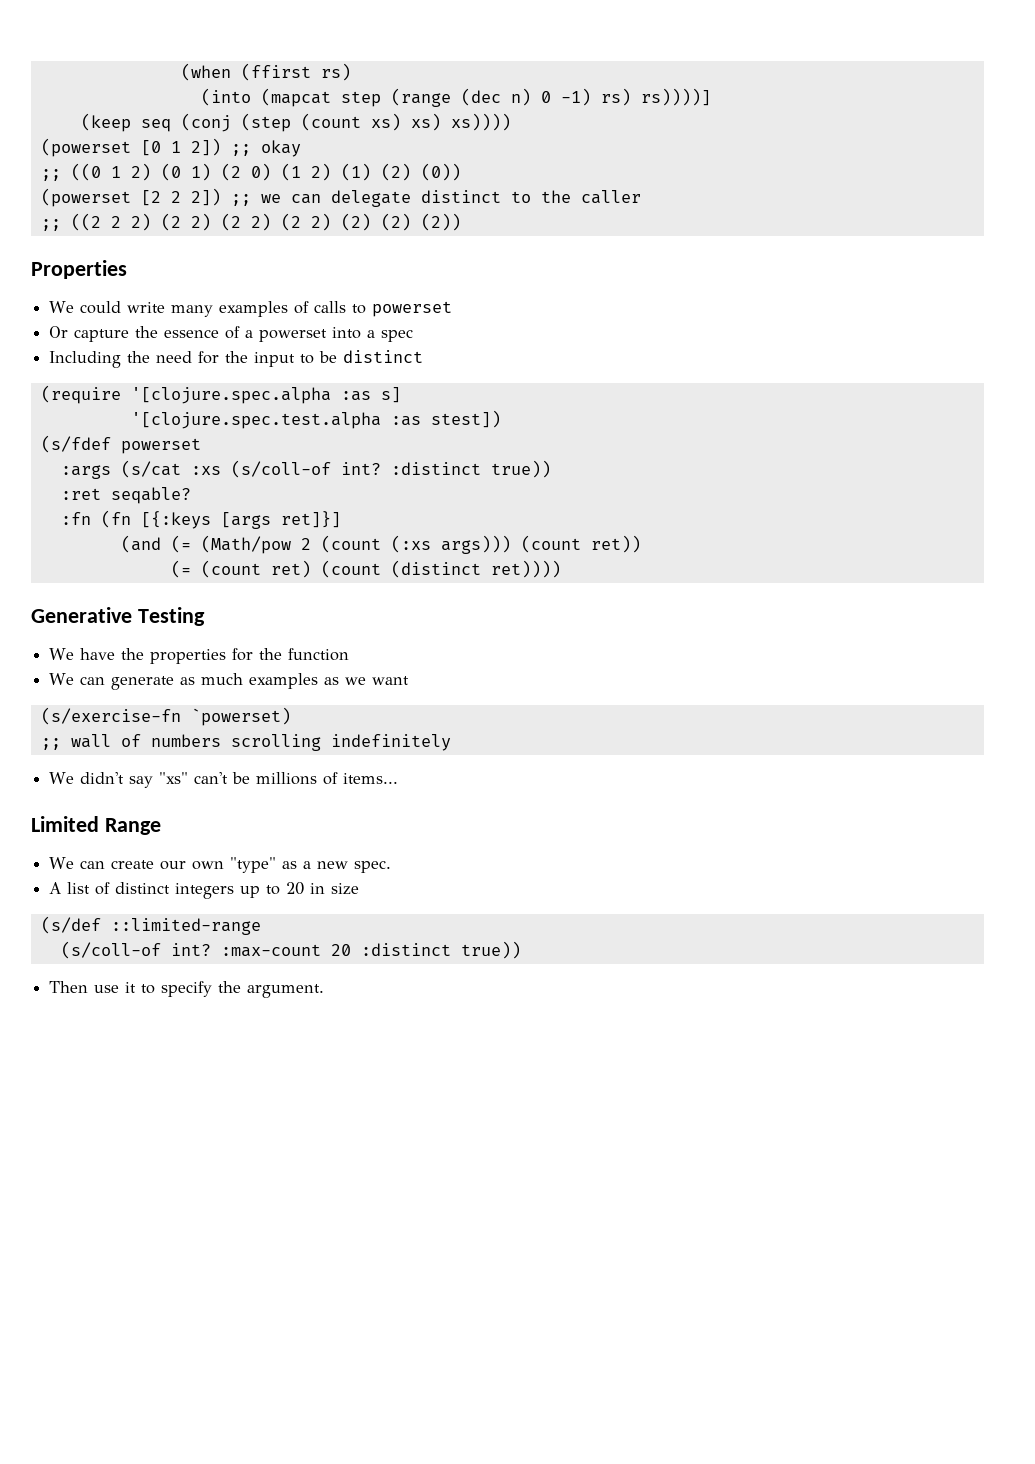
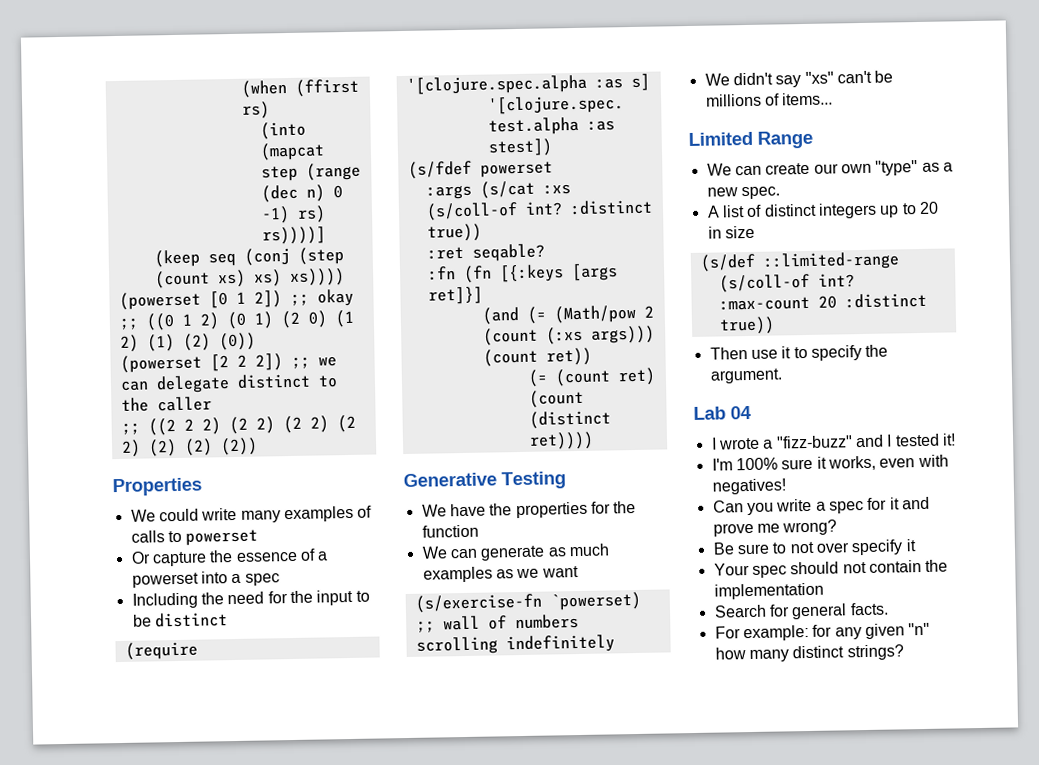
+ Lab 04
+ I wrote a "fizz-buzz" and I tested it!
+ I'm 100% sure it works, even with negatives!
+ Can you write a spec for it and prove me wrong?
+ Be sure to not over specify it
+ Your spec should not contain the implementation
+ Search for general facts.
+ For example: for any given "n" how many distinct strings?

